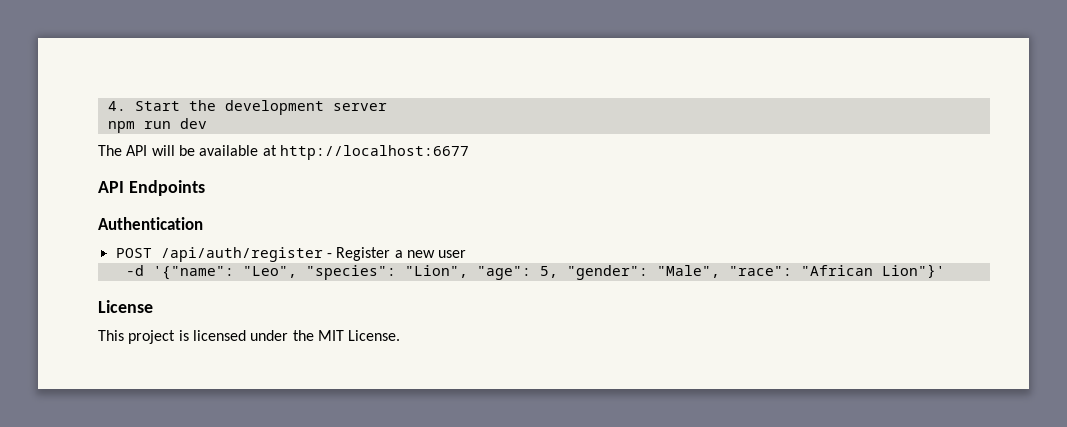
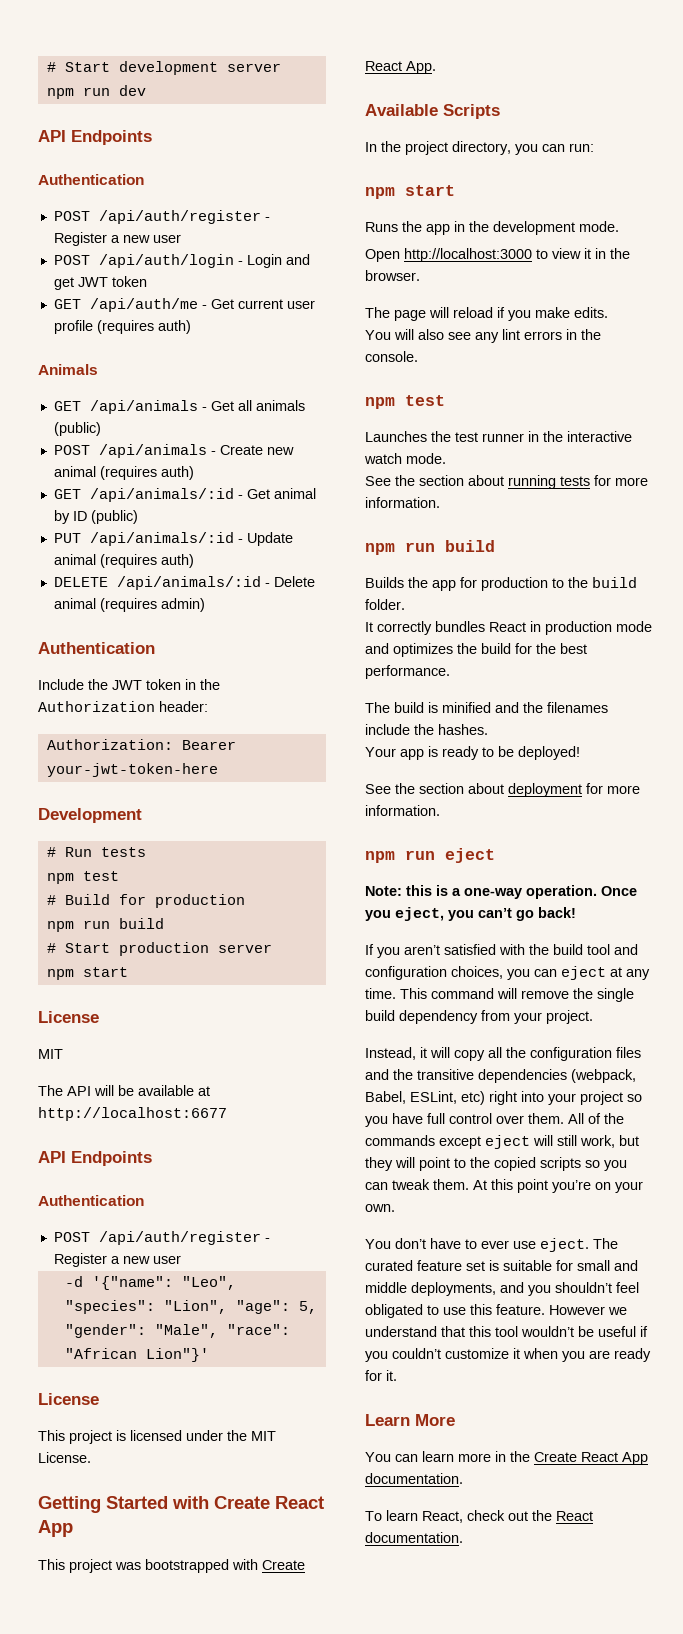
- 4. Start the development server
+ # Start development server
  npm run dev
+ API Endpoints
+ Authentication
+ POST /api/auth/register - Register a new user
+ POST /api/auth/login - Login and get JWT token
+ GET /api/auth/me - Get current user profile (requires auth)
+ Animals
+ GET /api/animals - Get all animals (public)
+ POST /api/animals - Create new animal (requires auth)
+ GET /api/animals/:id - Get animal by ID (public)
+ PUT /api/animals/:id - Update animal (requires auth)
+ DELETE /api/animals/:id - Delete animal (requires admin)
+ Authentication
+ Include the JWT token in the Authorization header:
+ Authorization: Bearer your-jwt-token-here
+ Development
+ # Run tests
+ npm test
+ # Build for production
+ npm run build
+ # Start production server
+ npm start
+ License
+ MIT
+ Getting Started with Create React App
+ This project was bootstrapped with Create React App.
+ Available Scripts
+ In the project directory, you can run:
+ npm start
+ Runs the app in the development mode.
+ Open http://localhost:3000 to view it in the browser.
+ The page will reload if you make edits.
+ You will also see any lint errors in the console.
+ npm test
+ Launches the test runner in the interactive watch mode.
+ See the section about running tests for more information.
+ npm run build
+ Builds the app for production to the build folder.
+ It correctly bundles React in production mode and optimizes the build for the best performance.
+ The build is minified and the filenames include the hashes.
+ Your app is ready to be deployed!
+ See the section about deployment for more information.
+ npm run eject
+ Note: this is a one-way operation. Once you eject, you can’t go back!
+ If you aren’t satisfied with the build tool and configuration choices, you can eject at any time. This command will remove the single build dependency from your project.
+ Instead, it will copy all the configuration files and the transitive dependencies (webpack, Babel, ESLint, etc) right into your project so you have full control over them. All of the commands except eject will still work, but they will point to the copied scripts so you can tweak them. At this point you’re on your own.
+ You don’t have to ever use eject. The curated feature set is suitable for small and middle deployments, and you shouldn’t feel obligated to use this feature. However we understand that this tool wouldn’t be useful if you couldn’t customize it when you are ready for it.
+ Learn More
+ You can learn more in the Create React App documentation.
+ To learn React, check out the React documentation.

